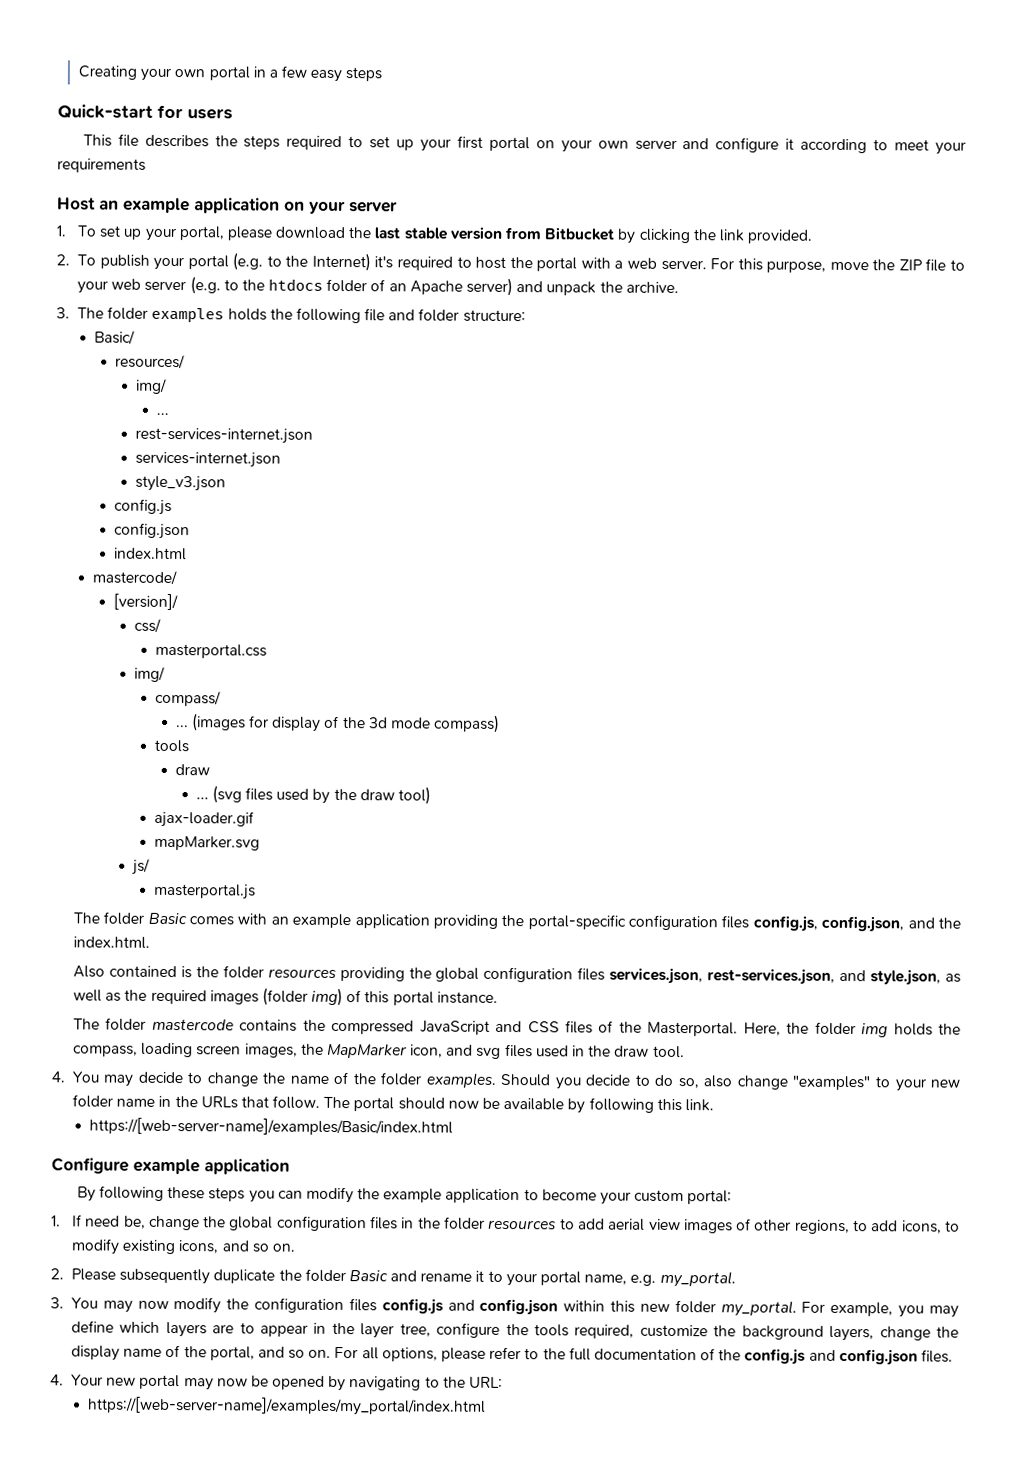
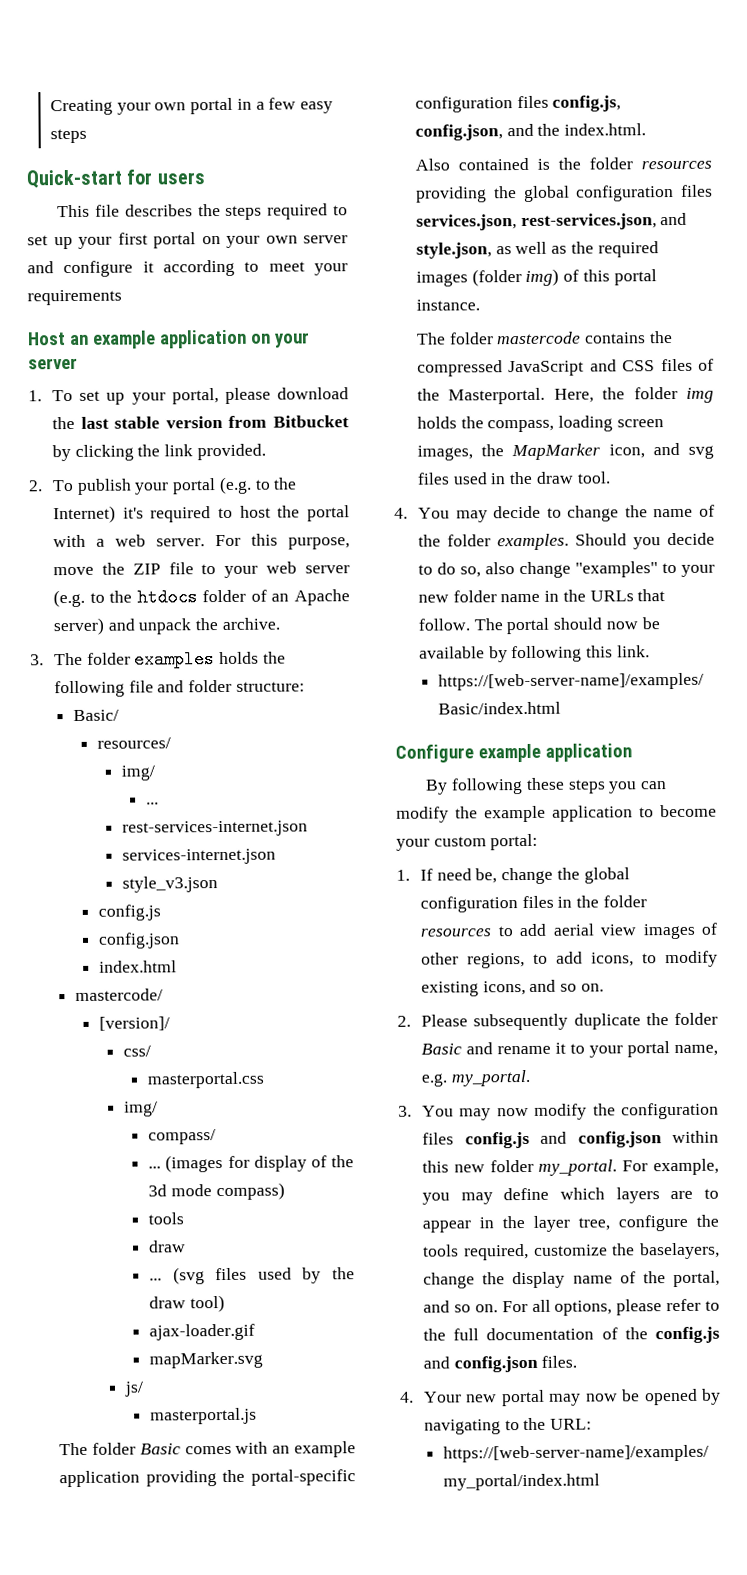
- For example, you may define which layers are to appear in the layer tree, configure the tools required, customize the background layers, change the display name of the portal, and so on.
+ For example, you may define which layers are to appear in the layer tree, configure the tools required, customize the baselayers, change the display name of the portal, and so on.

